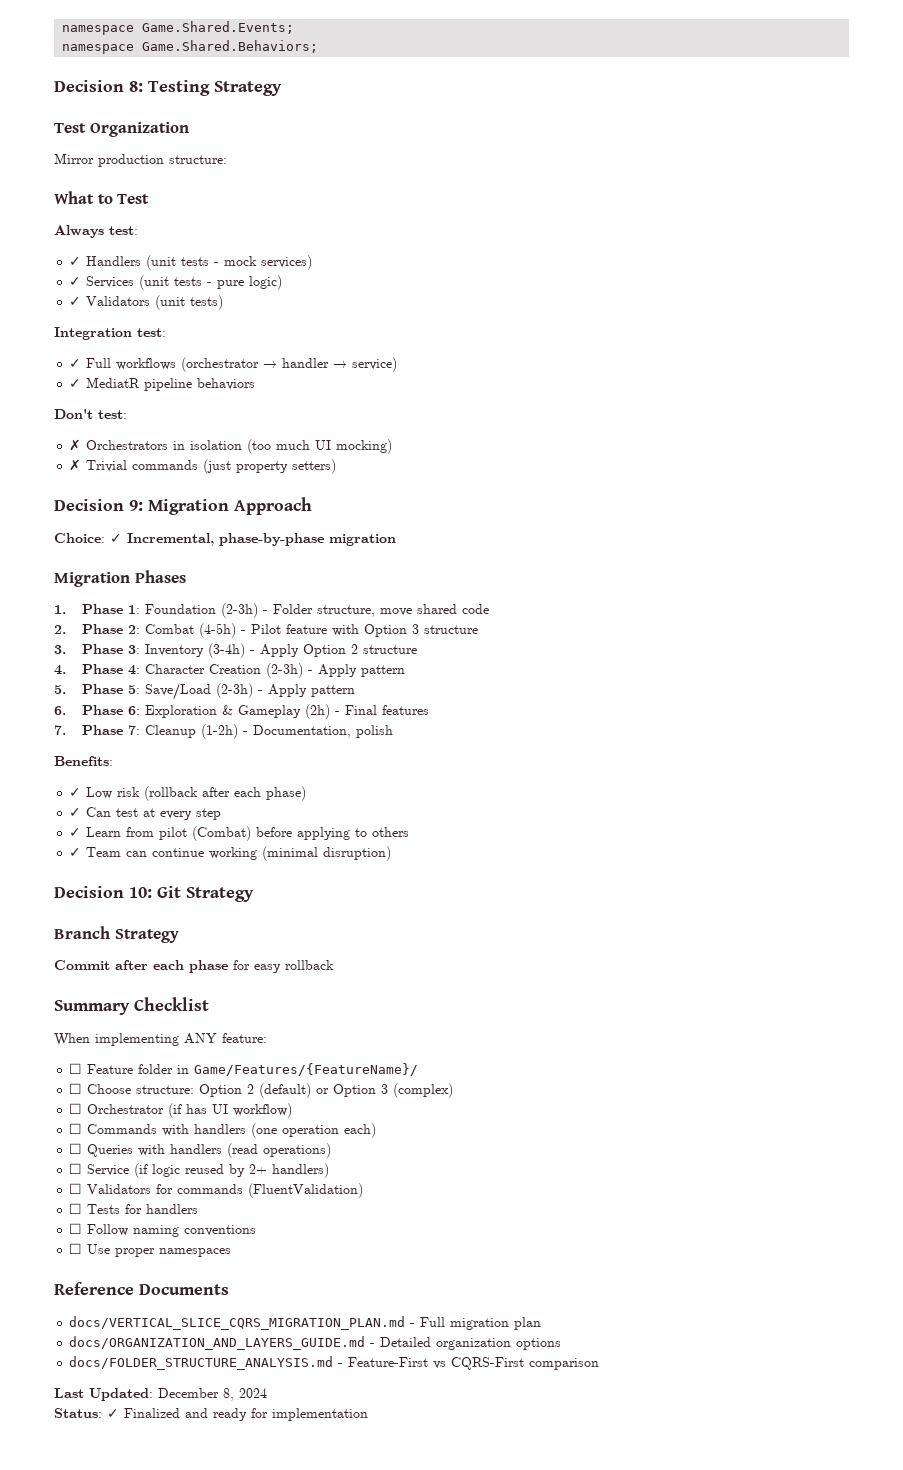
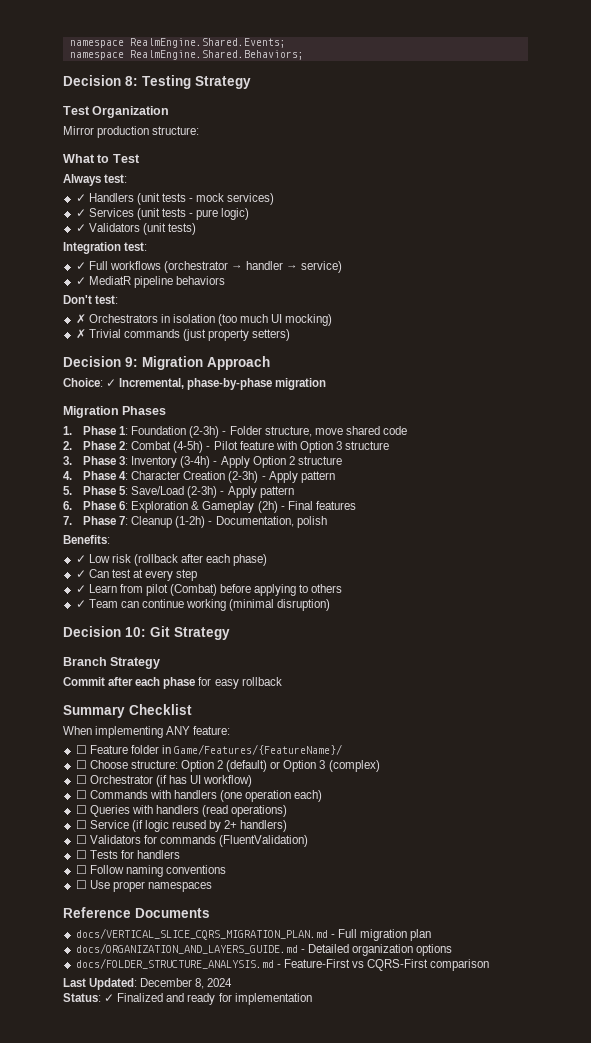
- namespace Game.Shared.Events;
- namespace Game.Shared.Behaviors;
+ namespace RealmEngine.Shared.Events;
+ namespace RealmEngine.Shared.Behaviors;

